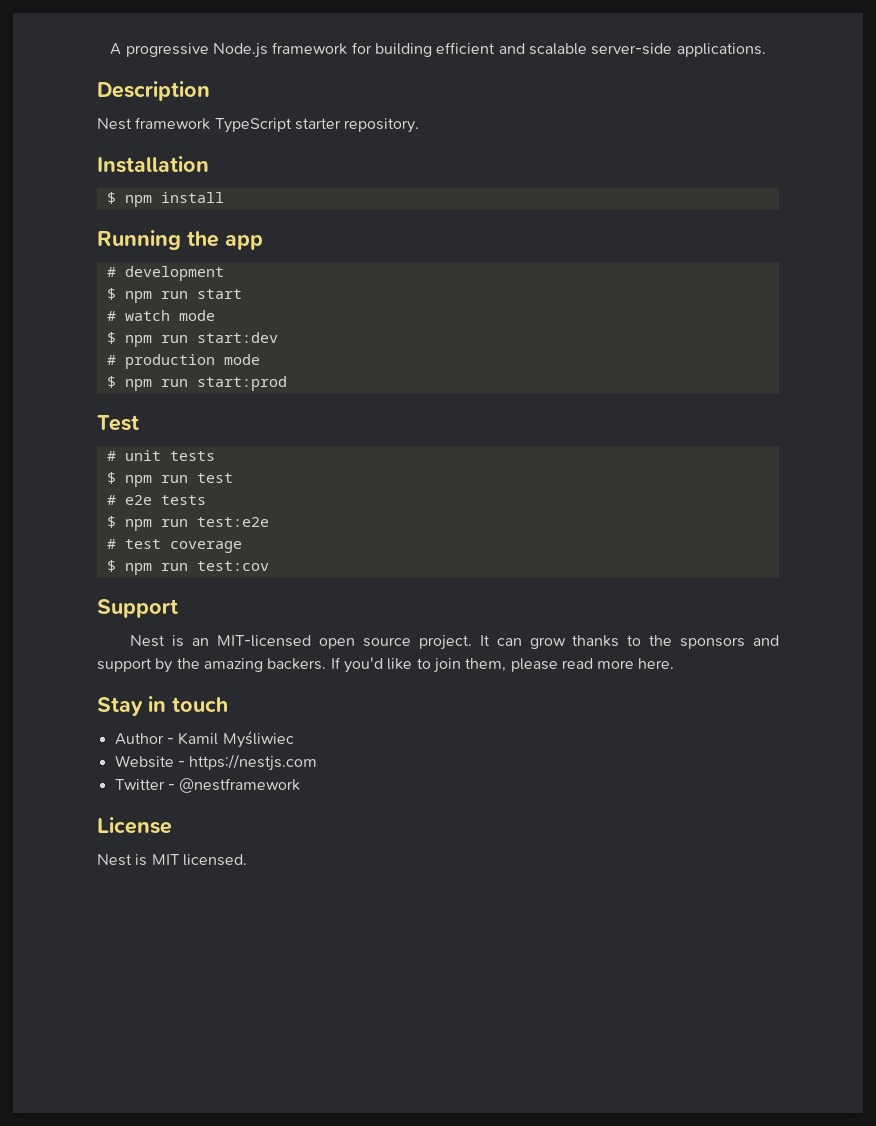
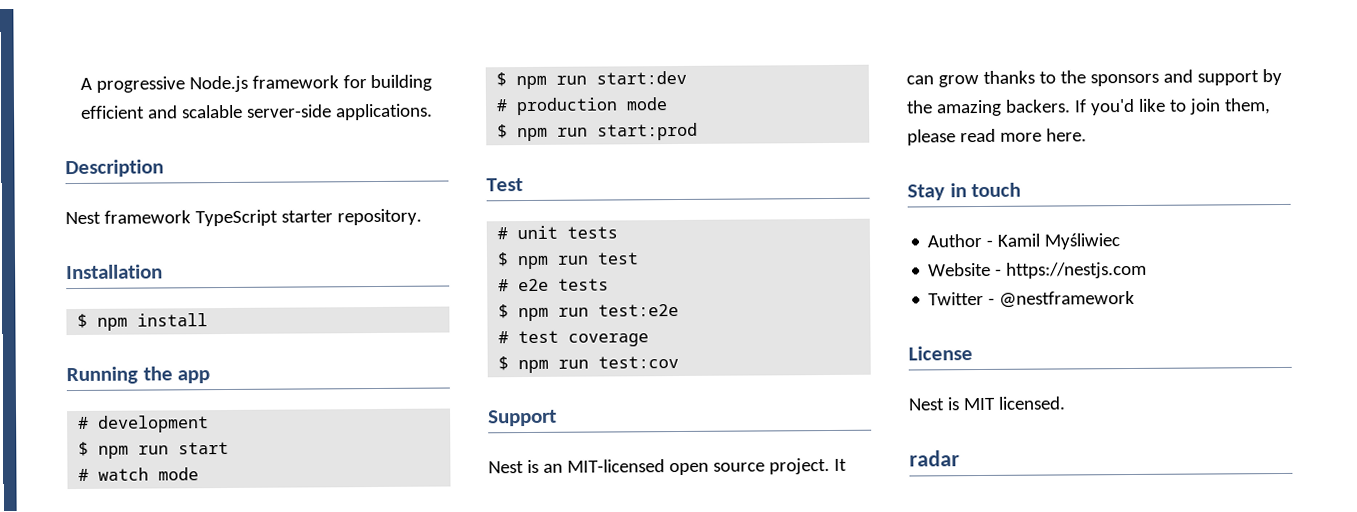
+ radar

